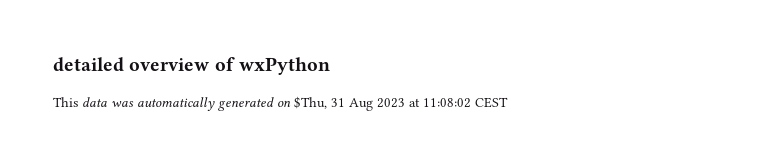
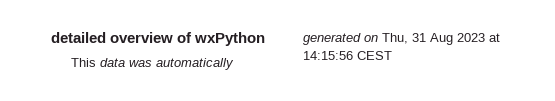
- This data was automatically generated on $Thu, 31 Aug 2023 at 11:08:02 CEST
+ This data was automatically generated on Thu, 31 Aug 2023 at 14:15:56 CEST

